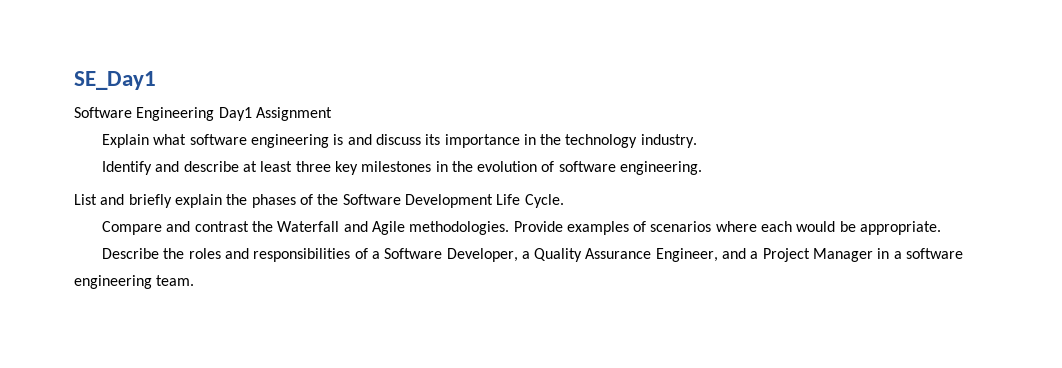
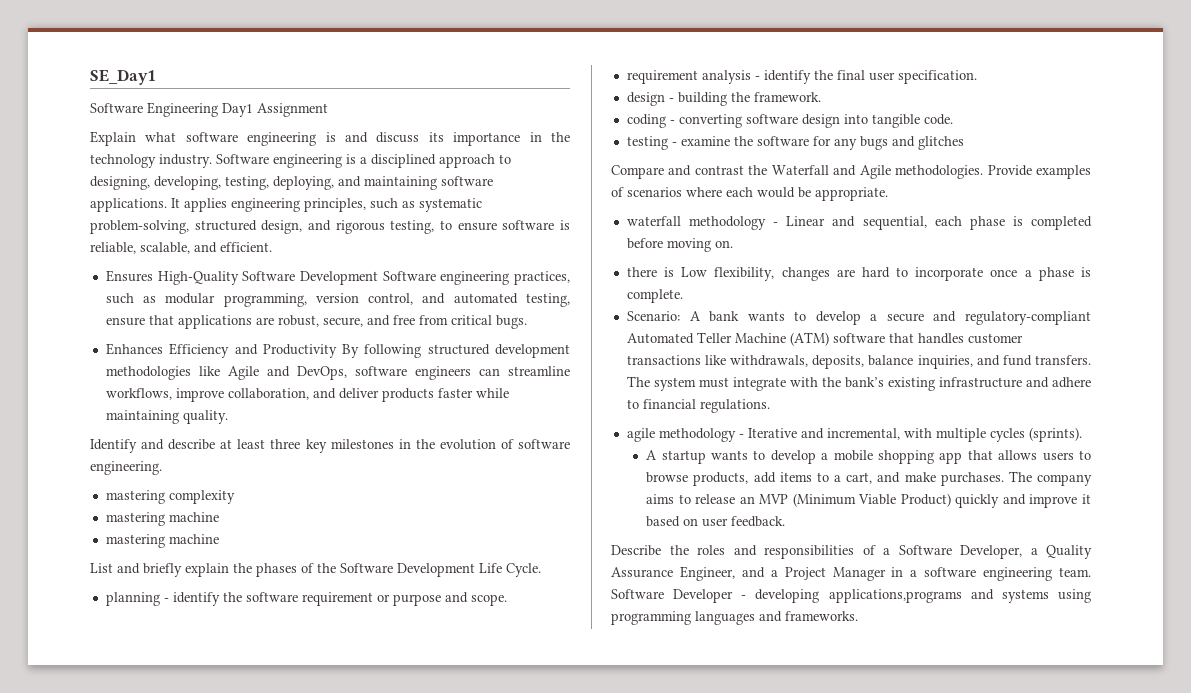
+ Software engineering is a disciplined approach to designing, developing, testing, deploying, and maintaining software applications. It applies engineering principles, such as systematic problem-solving, structured design, and rigorous testing, to ensure software is reliable, scalable, and efficient.
+ Ensures High-Quality Software Development Software engineering practices, such as modular programming, version control, and automated testing, ensure that applications are robust, secure, and free from critical bugs.
+ Enhances Efficiency and Productivity By following structured development methodologies like Agile and DevOps, software engineers can streamline workflows, improve collaboration, and deliver products faster while maintaining quality.
+ mastering complexity
+ mastering machine
+ mastering machine
+ planning - identify the software requirement or purpose and scope.
+ requirement analysis - identify the final user specification.
+ design - building the framework.
+ coding - converting software design into tangible code.
+ testing - examine the software for any bugs and glitches
+ waterfall methodology - Linear and sequential, each phase is completed before moving on.
+ there is Low flexibility, changes are hard to incorporate once a phase is complete.
+ Scenario: A bank wants to develop a secure and regulatory-compliant Automated Teller Machine (ATM) software that handles customer transactions like withdrawals, deposits, balance inquiries, and fund transfers. The system must integrate with the bank’s existing infrastructure and adhere to financial regulations.
+ agile methodology - Iterative and incremental, with multiple cycles (sprints).
+ A startup wants to develop a mobile shopping app that allows users to browse products, add items to a cart, and make purchases. The company aims to release an MVP (Minimum Viable Product) quickly and improve it based on user feedback.
+ Software Developer - developing applications,programs and systems using programming languages and frameworks.

